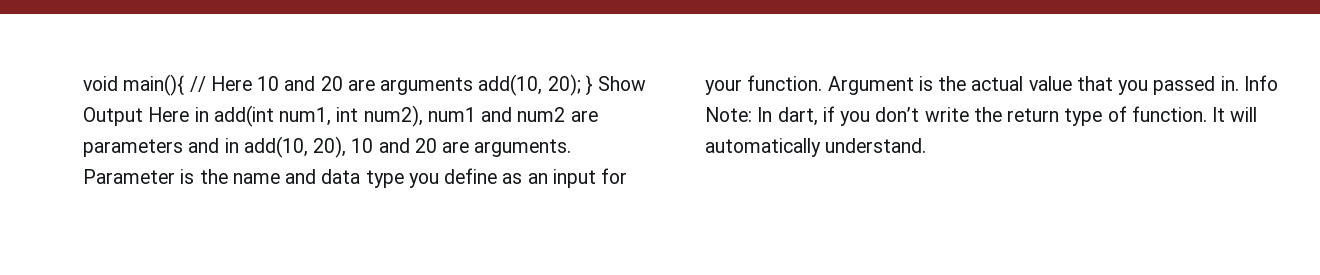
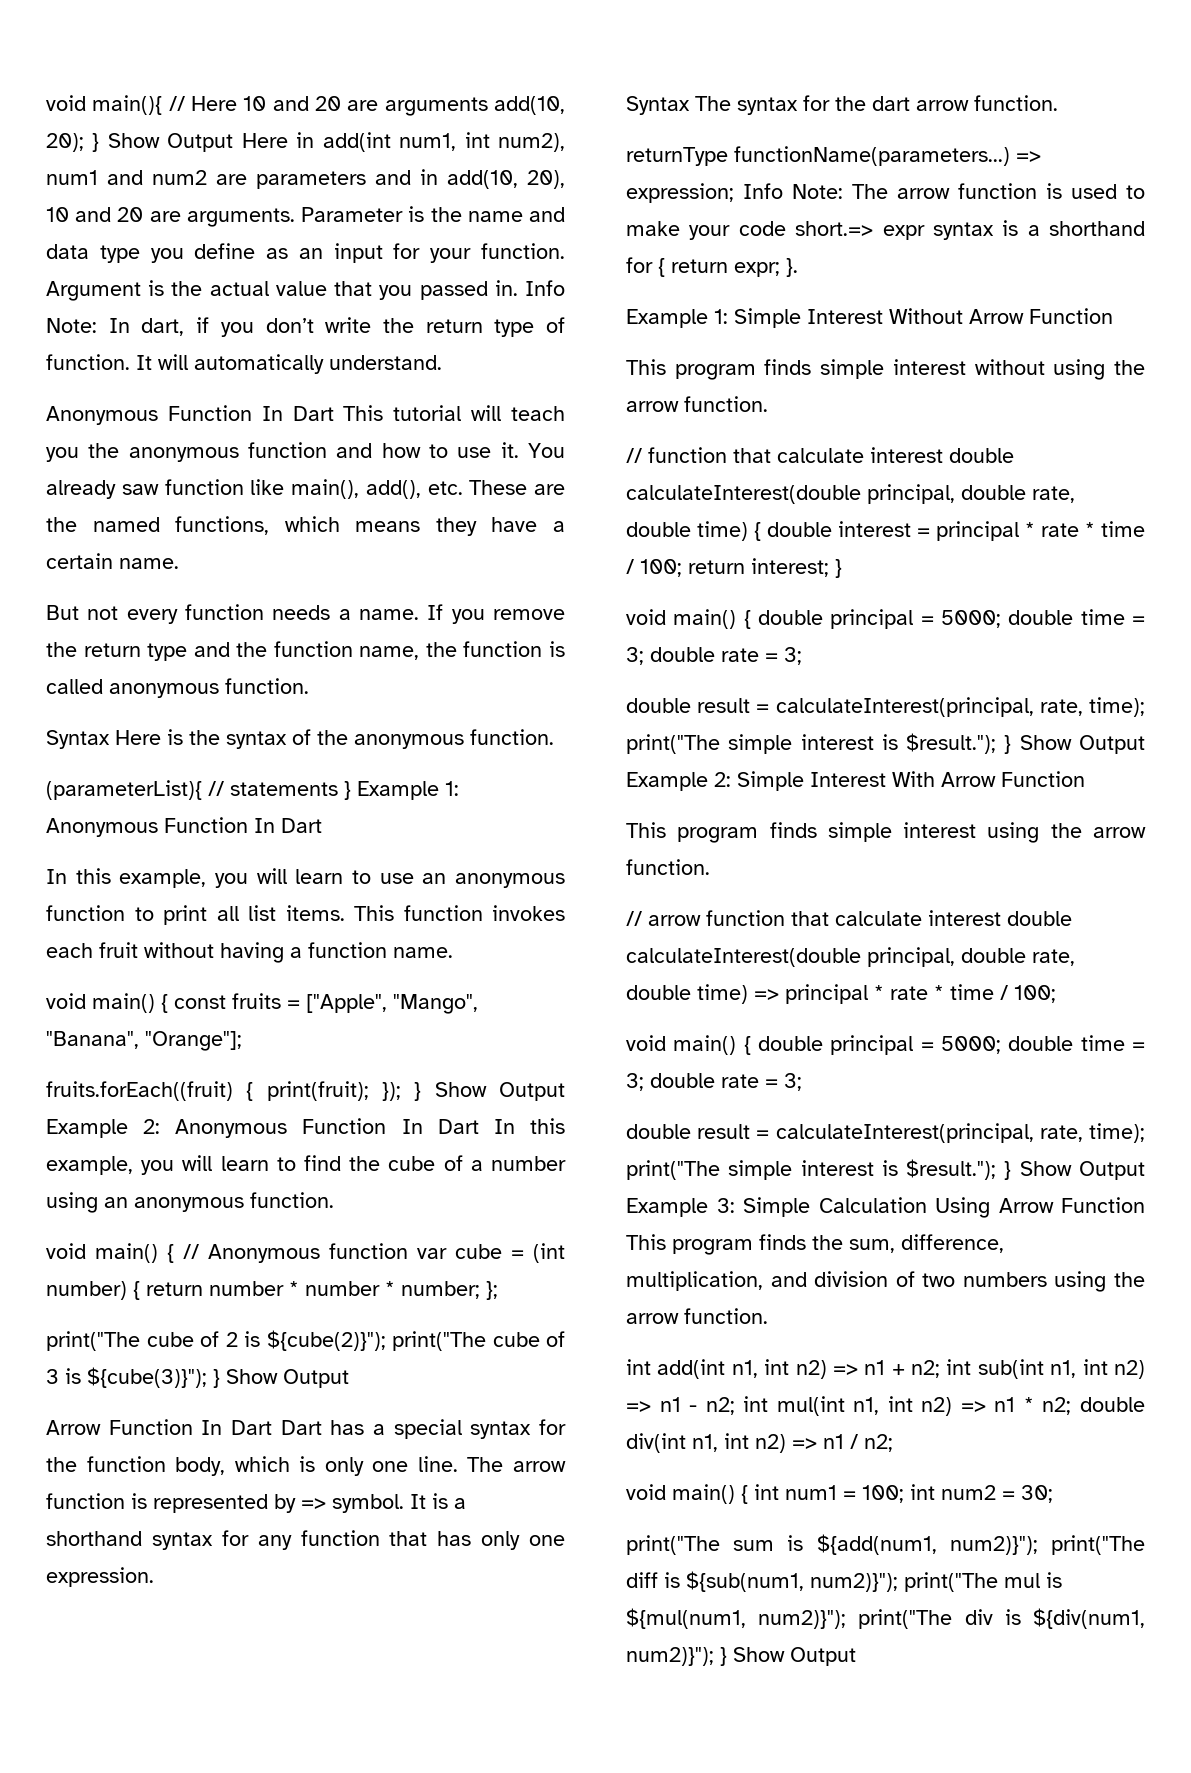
+ Anonymous Function In Dart This tutorial will teach you the anonymous function and how to use it. You already saw function like main(), add(), etc. These are the named functions, which means they have a certain name.
+ But not every function needs a name. If you remove the return type and the function name, the function is called anonymous function.
+ Syntax Here is the syntax of the anonymous function.
+ (parameterList){ // statements } Example 1: Anonymous Function In Dart
+ In this example, you will learn to use an anonymous function to print all list items. This function invokes each fruit without having a function name.
+ void main() { const fruits = ["Apple", "Mango", "Banana", "Orange"];
+ fruits.forEach((fruit) { print(fruit); }); } Show Output Example 2: Anonymous Function In Dart In this example, you will learn to find the cube of a number using an anonymous function.
+ void main() { // Anonymous function var cube = (int number) { return number * number * number; };
+ print("The cube of 2 is ${cube(2)}"); print("The cube of 3 is ${cube(3)}"); } Show Output
+ Arrow Function In Dart Dart has a special syntax for the function body, which is only one line. The arrow function is represented by => symbol. It is a shorthand syntax for any function that has only one expression.
+ Syntax The syntax for the dart arrow function.
+ returnType functionName(parameters...) => expression; Info Note: The arrow function is used to make your code short.=> expr syntax is a shorthand for { return expr; }.
+ Example 1: Simple Interest Without Arrow Function
+ This program finds simple interest without using the arrow function.
+ // function that calculate interest double calculateInterest(double principal, double rate, double time) { double interest = principal * rate * time / 100; return interest; }
+ void main() { double principal = 5000; double time = 3; double rate = 3;
+ double result = calculateInterest(principal, rate, time); print("The simple interest is $result."); } Show Output Example 2: Simple Interest With Arrow Function
+ This program finds simple interest using the arrow function.
+ // arrow function that calculate interest double calculateInterest(double principal, double rate, double time) => principal * rate * time / 100;
+ void main() { double principal = 5000; double time = 3; double rate = 3;
+ double result = calculateInterest(principal, rate, time); print("The simple interest is $result."); } Show Output Example 3: Simple Calculation Using Arrow Function This program finds the sum, difference, multiplication, and division of two numbers using the arrow function.
+ int add(int n1, int n2) => n1 + n2; int sub(int n1, int n2) => n1 - n2; int mul(int n1, int n2) => n1 * n2; double div(int n1, int n2) => n1 / n2;
+ void main() { int num1 = 100; int num2 = 30;
+ print("The sum is ${add(num1, num2)}"); print("The diff is ${sub(num1, num2)}"); print("The mul is ${mul(num1, num2)}"); print("The div is ${div(num1, num2)}"); } Show Output

